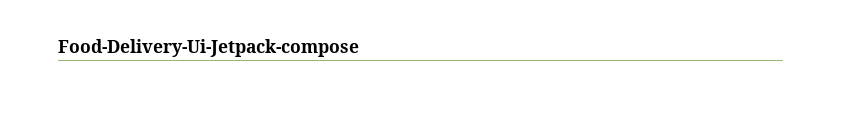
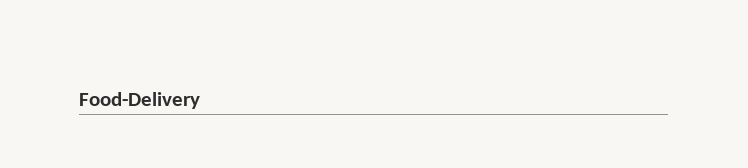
- Food-Delivery-Ui-Jetpack-compose
+ Food-Delivery

